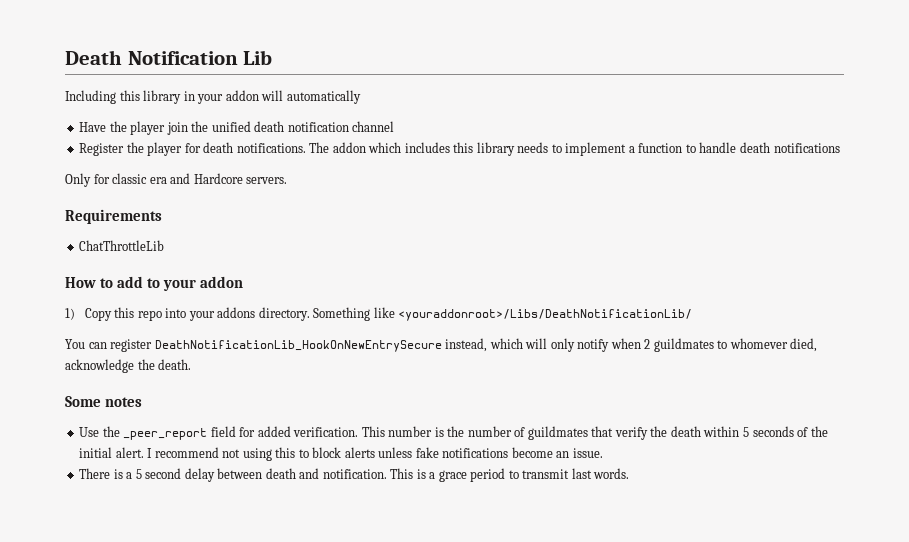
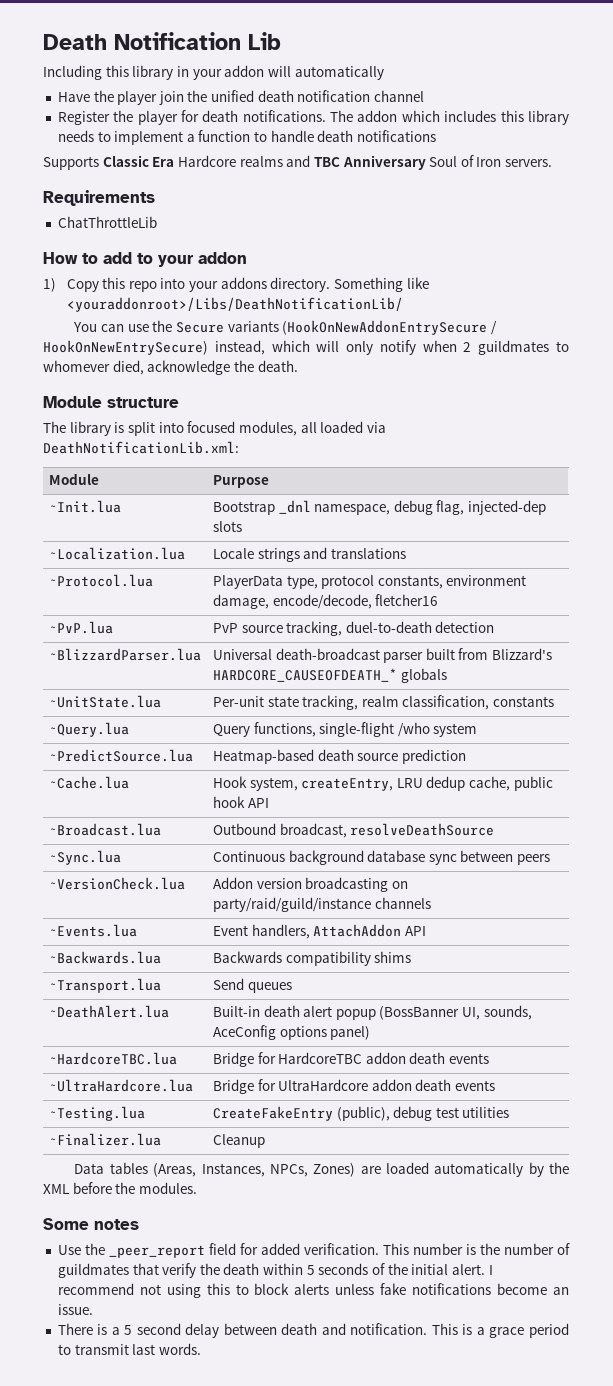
- Only for classic era and Hardcore servers.
+ Supports Classic Era Hardcore realms and TBC Anniversary Soul of Iron servers.
- You can register DeathNotificationLib_HookOnNewEntrySecure instead, which will only notify when 2 guildmates to whomever died, acknowledge the death.
+ You can use the Secure variants (HookOnNewAddonEntrySecure / HookOnNewEntrySecure) instead, which will only notify when 2 guildmates to whomever died, acknowledge the death.
+ Module structure
+ The library is split into focused modules, all loaded via DeathNotificationLib.xml:
+ Module | Purpose
+ ~Init.lua | Bootstrap _dnl namespace, debug flag, injected-dep slots
+ ~Localization.lua | Locale strings and translations
+ ~Protocol.lua | PlayerData type, protocol constants, environment damage, encode/decode, fletcher16
+ ~PvP.lua | PvP source tracking, duel-to-death detection
+ ~BlizzardParser.lua | Universal death-broadcast parser built from Blizzard's HARDCORE_CAUSEOFDEATH_* globals
+ ~UnitState.lua | Per-unit state tracking, realm classification, constants
+ ~Query.lua | Query functions, single-flight /who system
+ ~PredictSource.lua | Heatmap-based death source prediction
+ ~Cache.lua | Hook system, createEntry, LRU dedup cache, public hook API
+ ~Broadcast.lua | Outbound broadcast, resolveDeathSource
+ ~Sync.lua | Continuous background database sync between peers
+ ~VersionCheck.lua | Addon version broadcasting on party/raid/guild/instance channels
+ ~Events.lua | Event handlers, AttachAddon API
+ ~Backwards.lua | Backwards compatibility shims
+ ~Transport.lua | Send queues
+ ~DeathAlert.lua | Built-in death alert popup (BossBanner UI, sounds, AceConfig options panel)
+ ~HardcoreTBC.lua | Bridge for HardcoreTBC addon death events
+ ~UltraHardcore.lua | Bridge for UltraHardcore addon death events
+ ~Testing.lua | CreateFakeEntry (public), debug test utilities
+ ~Finalizer.lua | Cleanup
+ Data tables (Areas, Instances, NPCs, Zones) are loaded automatically by the XML before the modules.

